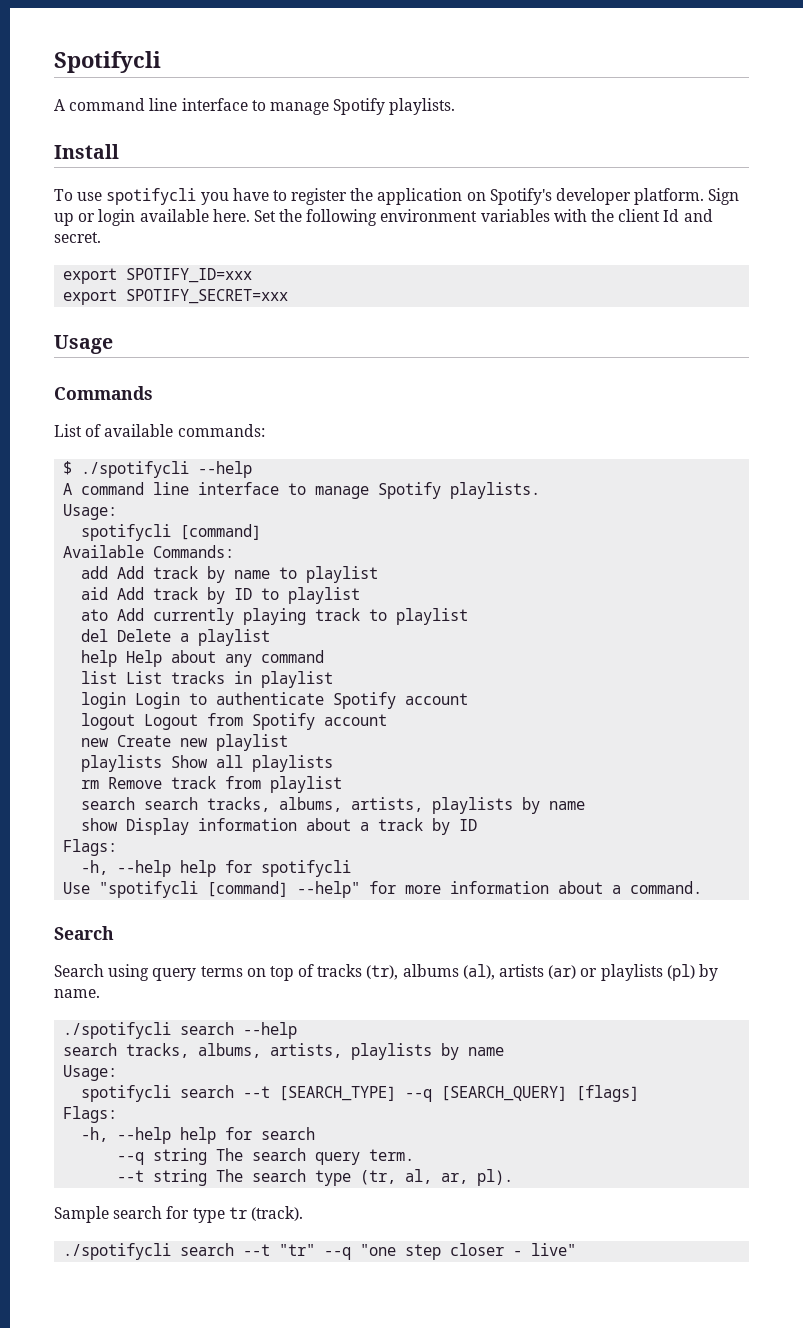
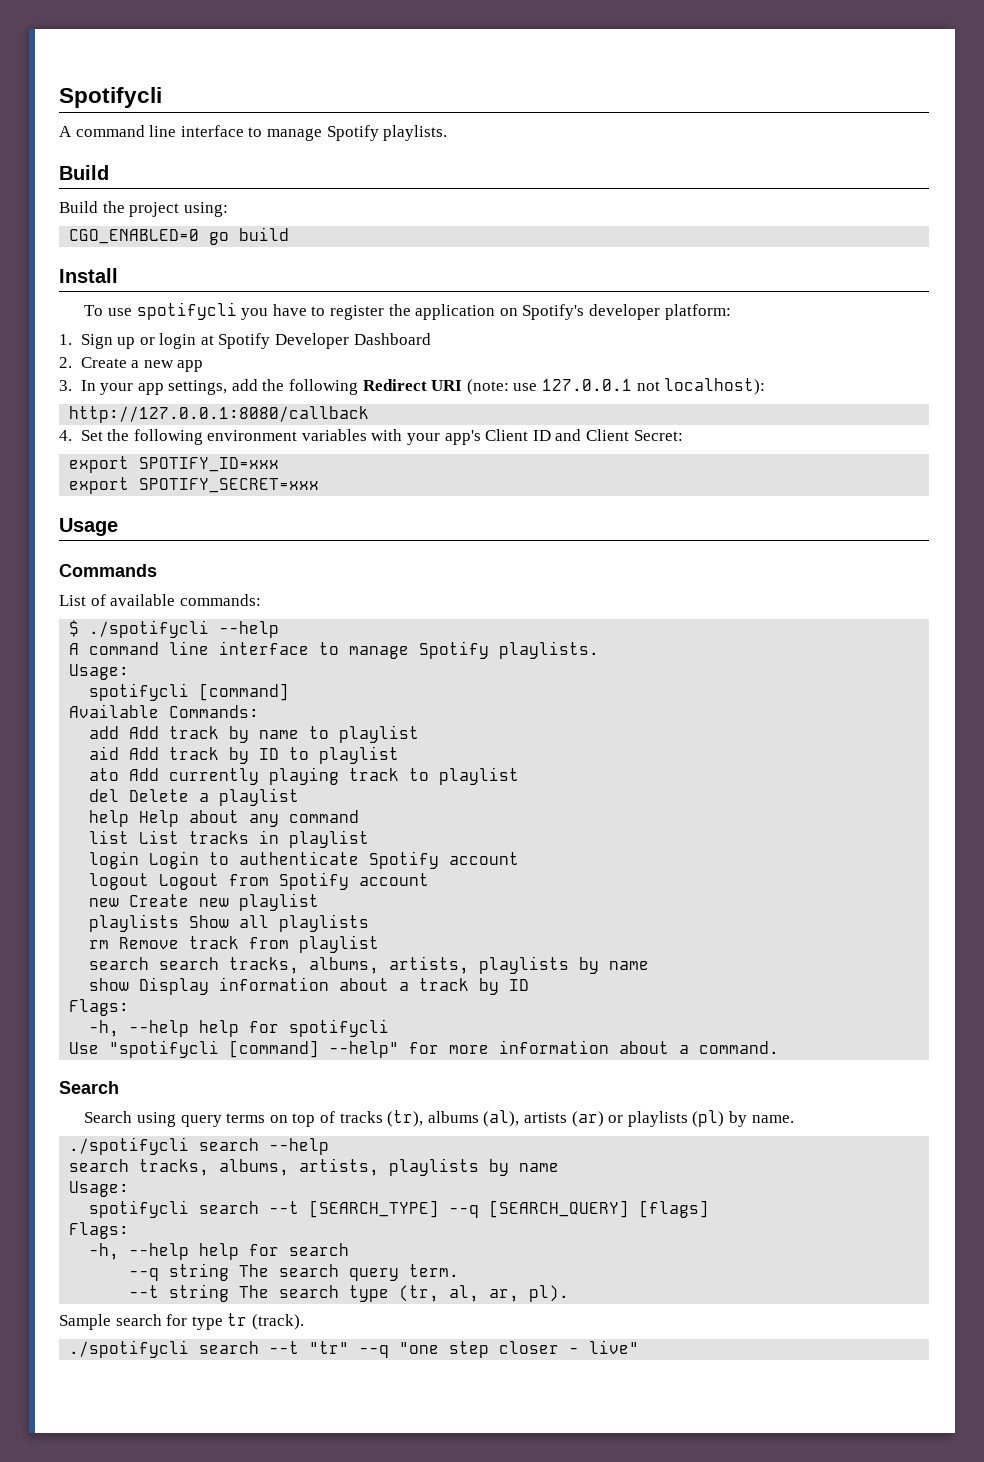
  Spotifycli
  A command line interface to manage Spotify playlists.
+ Build
+ Build the project using:
+ CGO_ENABLED=0 go build
- To use spotifycli you have to register the application on Spotify's developer platform. Sign up or login available here. Set the following environment variables with the client Id and secret.
+ To use spotifycli you have to register the application on Spotify's developer platform:
+ 1. Sign up or login at Spotify Developer Dashboard
+ 2. Create a new app
+ 3. In your app settings, add the following Redirect URI (note: use 127.0.0.1 not localhost):
+ http://127.0.0.1:8080/callback
+ 4. Set the following environment variables with your app's Client ID and Client Secret:

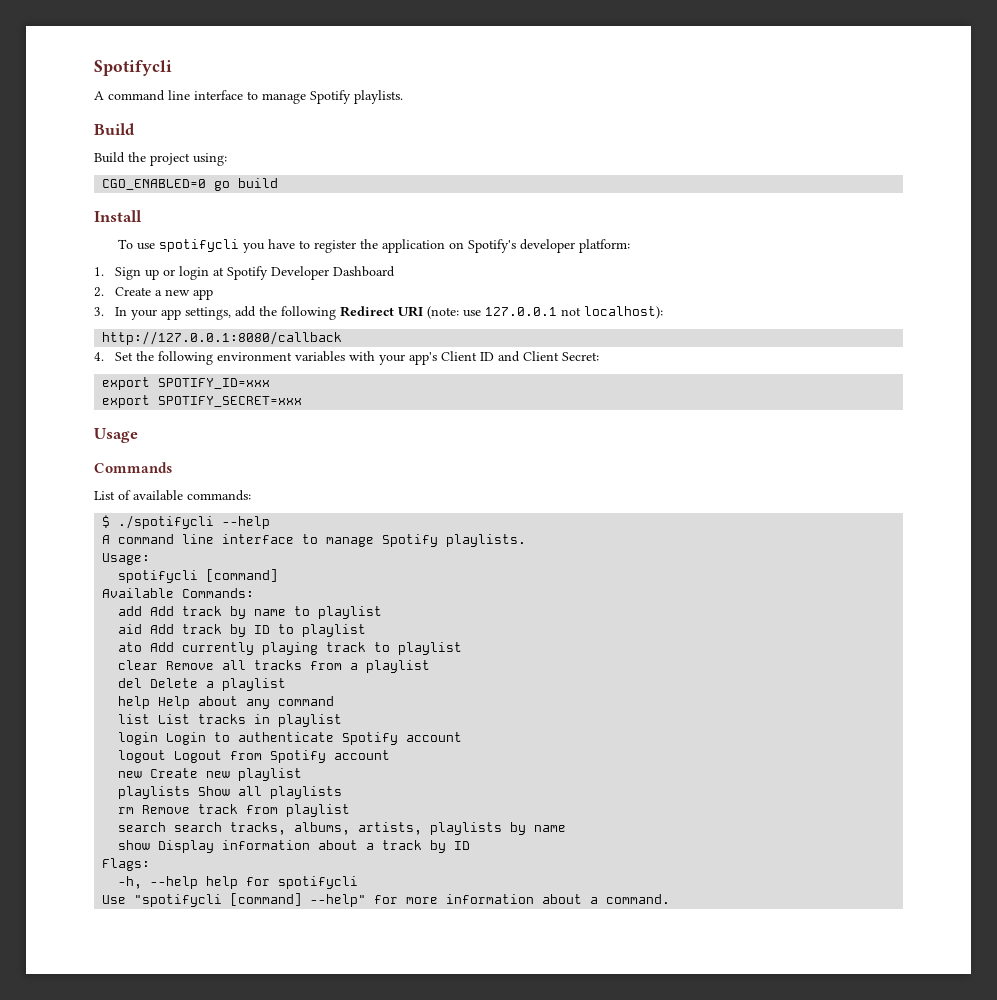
+ clear Remove all tracks from a playlist
  Use "spotifycli [command] --help" for more information about a command.
- Search
- Search using query terms on top of tracks (tr), albums (al), artists (ar) or playlists (pl) by name.
- ./spotifycli search --help
- search tracks, albums, artists, playlists by name
- Usage:
- spotifycli search --t [SEARCH_TYPE] --q [SEARCH_QUERY] [flags]
- Flags:
- -h, --help help for search
- --q string The search query term.
- --t string The search type (tr, al, ar, pl).
- Sample search for type tr (track).
- ./spotifycli search --t "tr" --q "one step closer - live"

